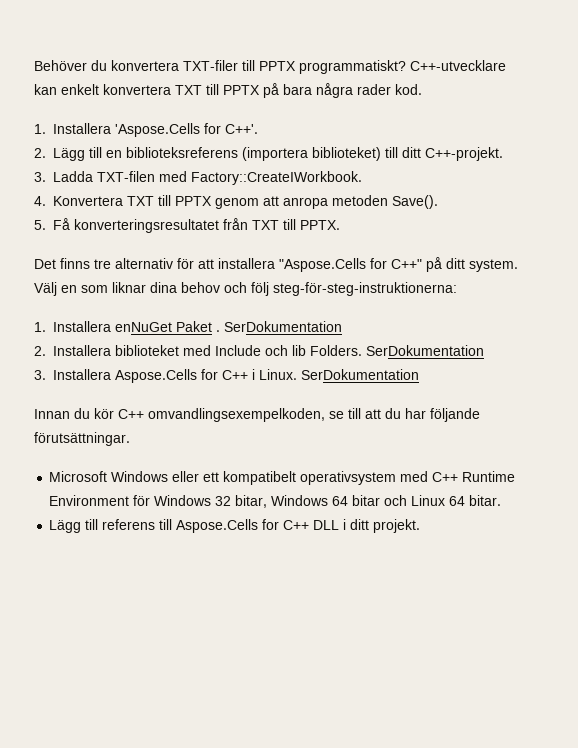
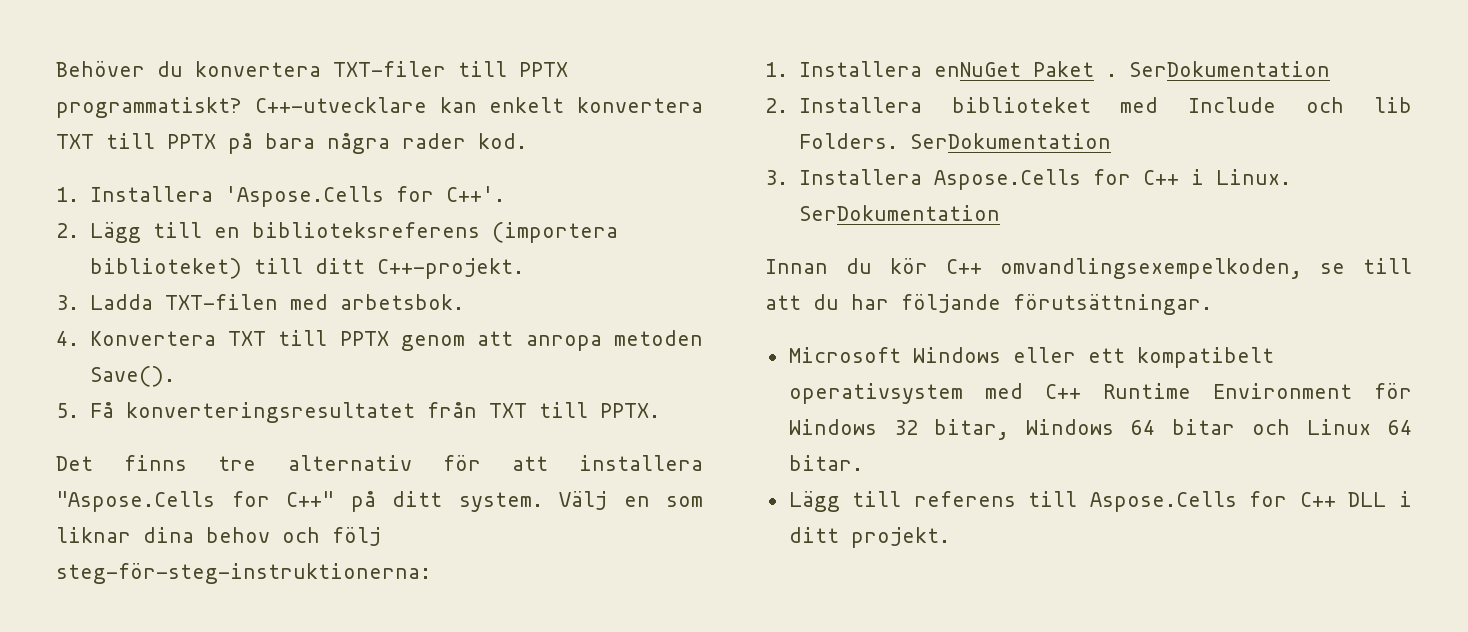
- 3. Ladda TXT-filen med Factory::CreateIWorkbook.
+ 3. Ladda TXT-filen med arbetsbok.

